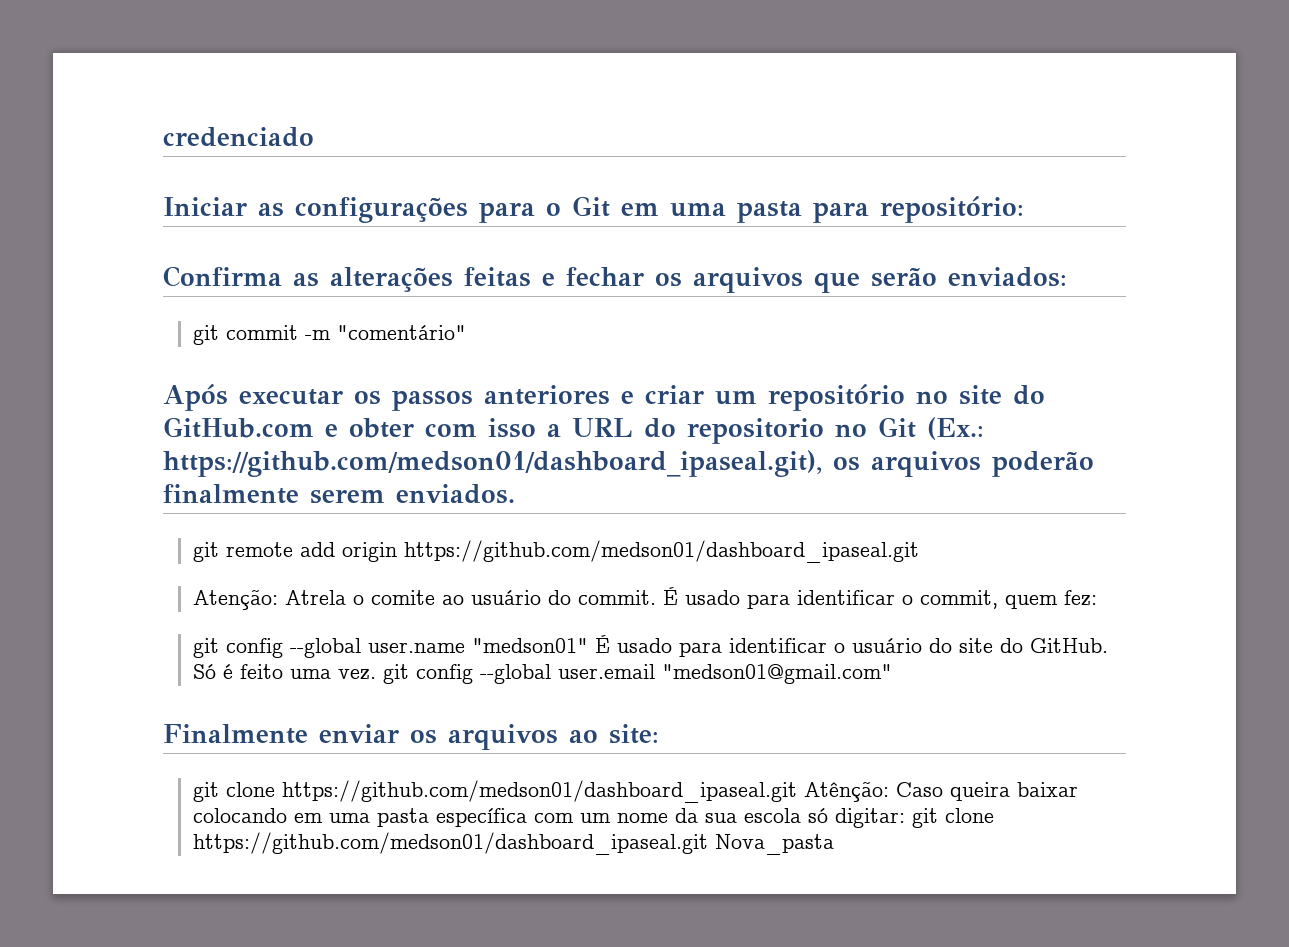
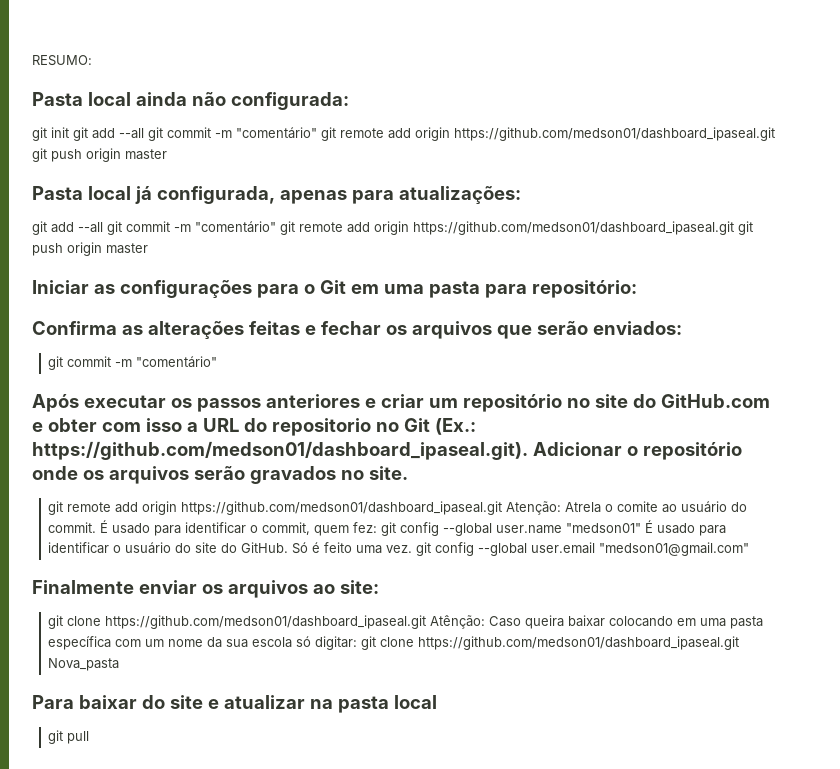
- credenciado
+ RESUMO:
+ Pasta local ainda não configurada:
+ git init git add --all git commit -m "comentário" git remote add origin https://github.com/medson01/dashboard_ipaseal.git git push origin master
+ Pasta local já configurada, apenas para atualizações:
+ git add --all git commit -m "comentário" git remote add origin https://github.com/medson01/dashboard_ipaseal.git git push origin master
- Após executar os passos anteriores e criar um repositório no site do GitHub.com e obter com isso a URL do repositorio no Git (Ex.: https://github.com/medson01/dashboard_ipaseal.git), os arquivos poderão finalmente serem enviados.
- git remote add origin https://github.com/medson01/dashboard_ipaseal.git
- Atenção: Atrela o comite ao usuário do commit.
+ Após executar os passos anteriores e criar um repositório no site do GitHub.com e obter com isso a URL do repositorio no Git (Ex.: https://github.com/medson01/dashboard_ipaseal.git). Adicionar o repositório onde os arquivos serão gravados no site.
+ git remote add origin https://github.com/medson01/dashboard_ipaseal.git Atenção: Atrela o comite ao usuário do commit.
- É usado para identificar o commit, quem fez:
- git config --global user.name "medson01" É usado para identificar o usuário do site do GitHub.
+ É usado para identificar o commit, quem fez: git config --global user.name "medson01" É usado para identificar o usuário do site do GitHub.
+ Para baixar do site e atualizar na pasta local
+ git pull

